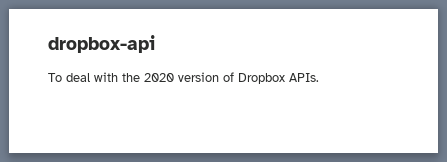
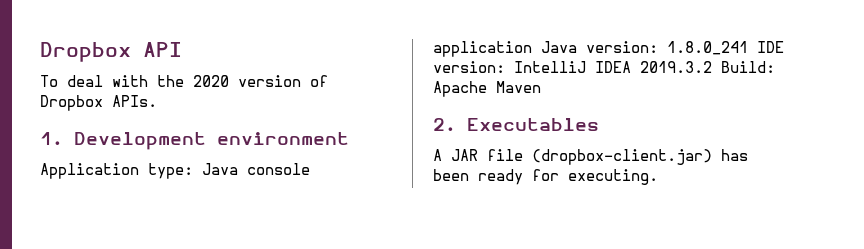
- dropbox-api
+ Dropbox API
+ 1. Development environment
+ Application type: Java console application Java version: 1.8.0_241 IDE version: IntelliJ IDEA 2019.3.2 Build: Apache Maven
+ 2. Executables
+ A JAR file (dropbox-client.jar) has been ready for executing.

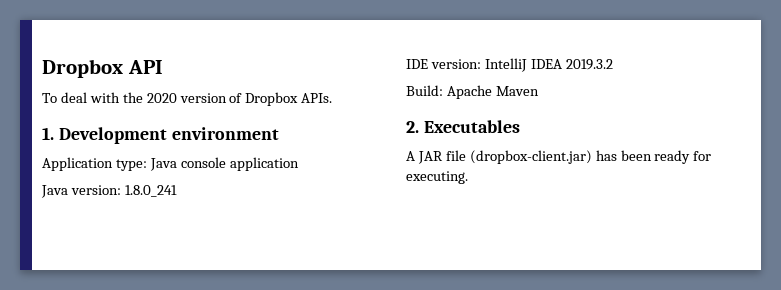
- Application type: Java console application Java version: 1.8.0_241 IDE version: IntelliJ IDEA 2019.3.2 Build: Apache Maven
+ Application type: Java console application
+ Java version: 1.8.0_241
+ IDE version: IntelliJ IDEA 2019.3.2
+ Build: Apache Maven

